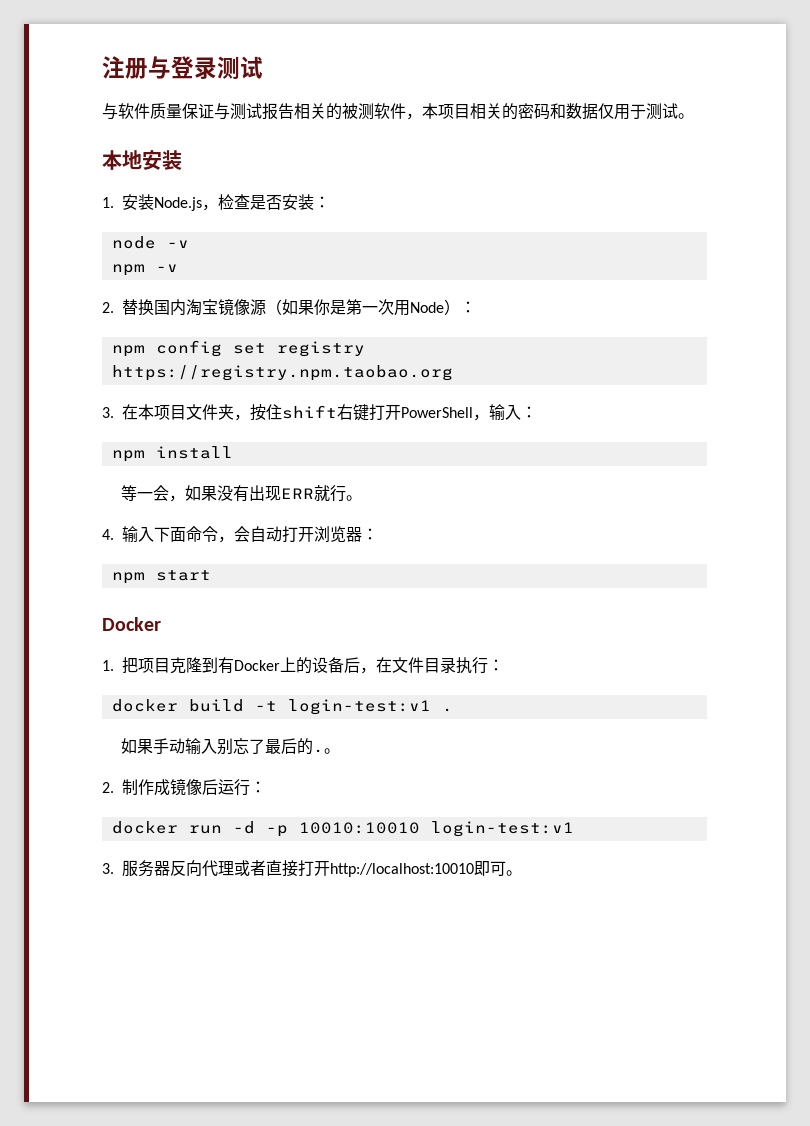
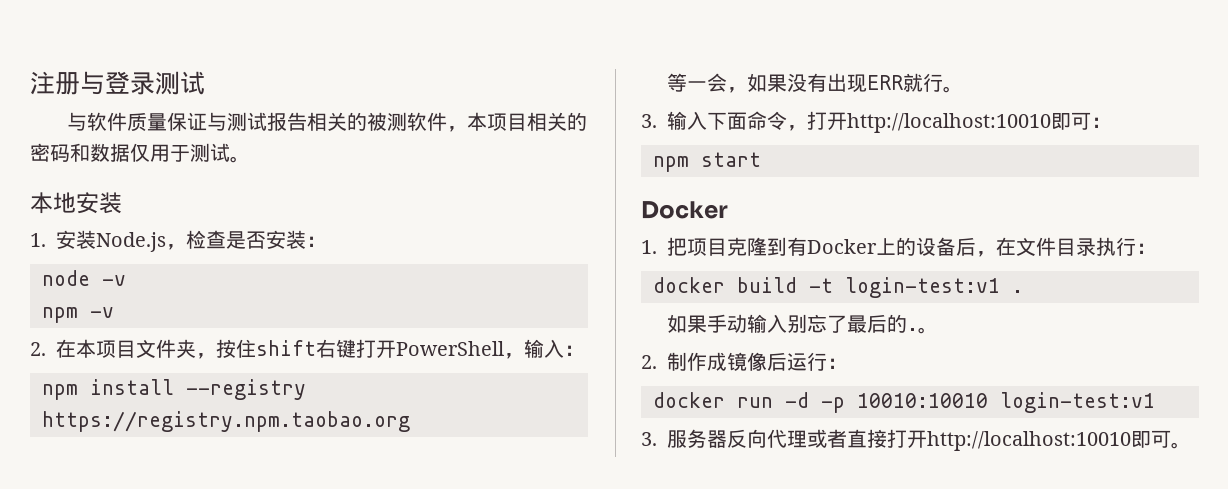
- 2.替换国内淘宝镜像源（如果你是第一次用Node）：
- npm config set registry https://registry.npm.taobao.org
- 3.在本项目文件夹，按住shift右键打开PowerShell，输入：
+ 2.在本项目文件夹，按住shift右键打开PowerShell，输入：
- npm install
+ npm install --registry https://registry.npm.taobao.org
- 4.输入下面命令，会自动打开浏览器：
+ 3.输入下面命令，打开http://localhost:10010即可：

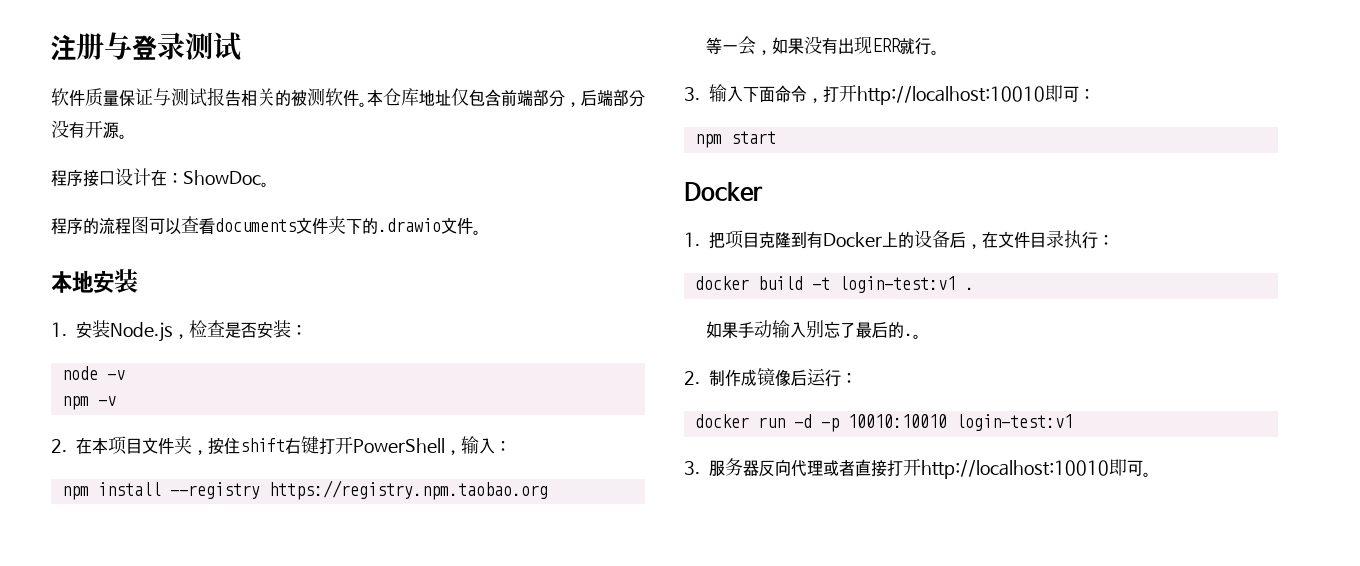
- 与软件质量保证与测试报告相关的被测软件，本项目相关的密码和数据仅用于测试。
+ 软件质量保证与测试报告相关的被测软件。本仓库地址仅包含前端部分，后端部分没有开源。
+ 程序接口设计在：ShowDoc。
+ 程序的流程图可以查看documents文件夹下的.drawio文件。

